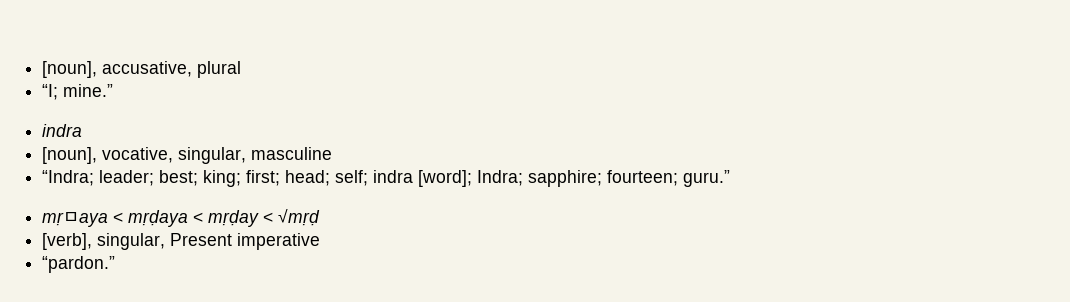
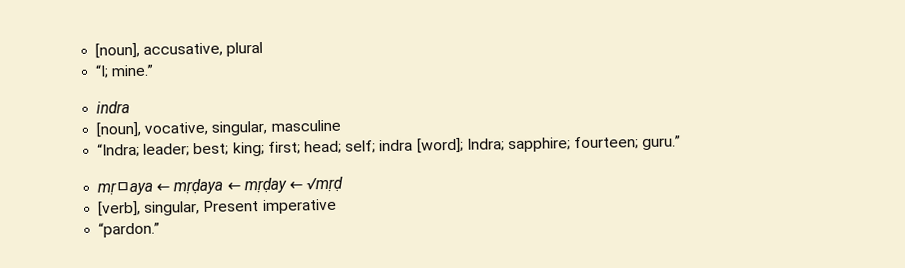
- mṛﾱaya < mṛḍaya < mṛḍay < √mṛḍ
+ mṛﾱaya ← mṛḍaya ← mṛḍay ← √mṛḍ

